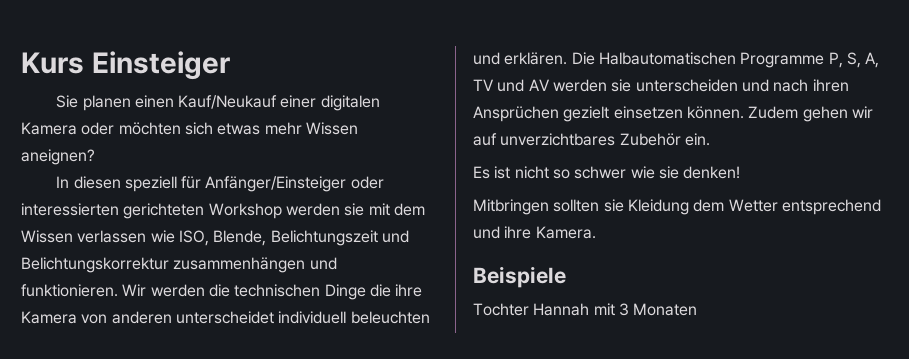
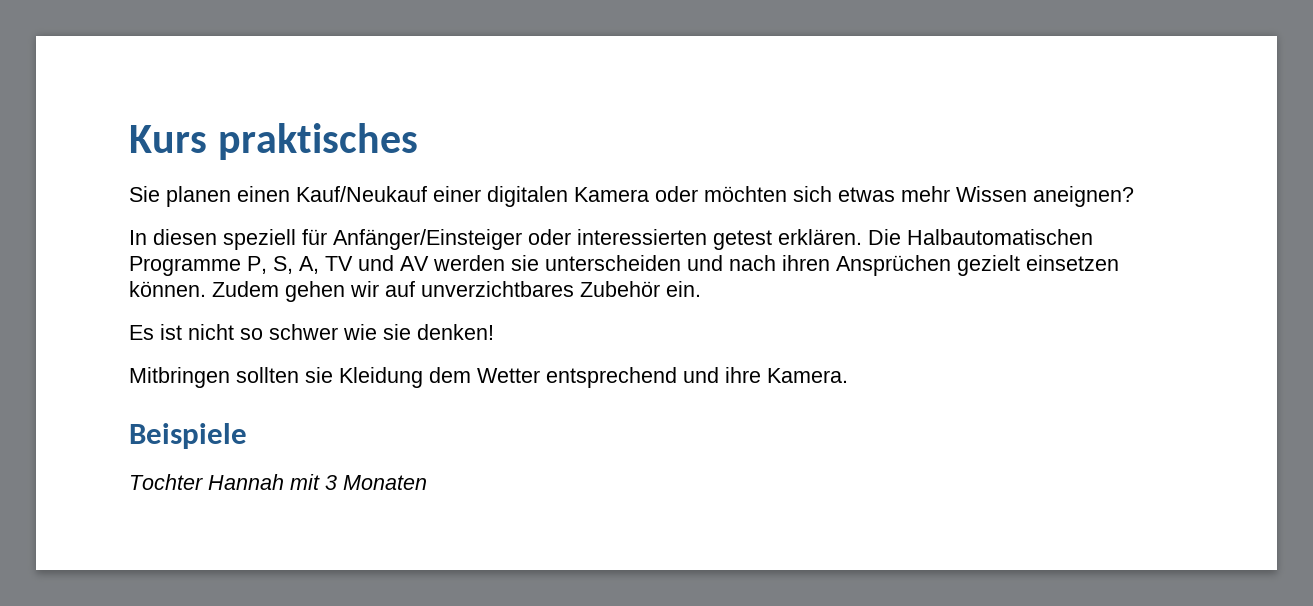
- Kurs Einsteiger
+ Kurs praktisches
- In diesen speziell für Anfänger/Einsteiger oder interessierten gerichteten Workshop werden sie mit dem Wissen verlassen wie ISO, Blende, Belichtungszeit und Belichtungskorrektur zusammenhängen und funktionieren. Wir werden die technischen Dinge die ihre Kamera von anderen unterscheidet individuell beleuchten und erklären.
+ In diesen speziell für Anfänger/Einsteiger oder interessierten getest erklären.

